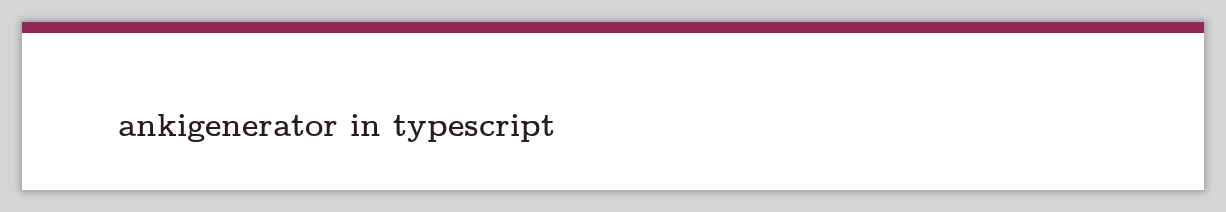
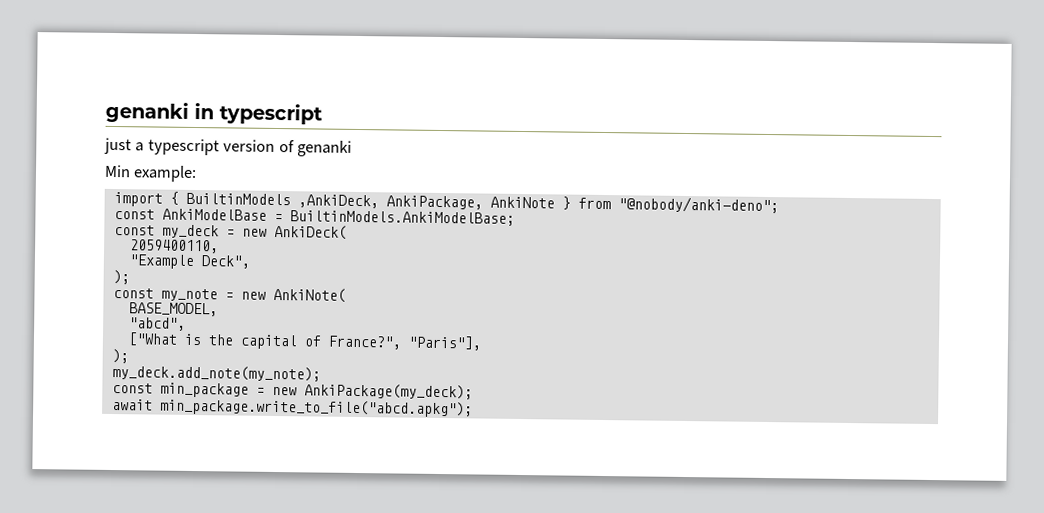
- ankigenerator in typescript
+ genanki in typescript
+ just a typescript version of genanki
+ Min example:
+ import { BuiltinModels ,AnkiDeck, AnkiPackage, AnkiNote } from "@nobody/anki-deno";
+ const AnkiModelBase = BuiltinModels.AnkiModelBase;
+ const my_deck = new AnkiDeck(
+ 2059400110,
+ "Example Deck",
+ );
+ const my_note = new AnkiNote(
+ BASE_MODEL,
+ "abcd",
+ ["What is the capital of France?", "Paris"],
+ );
+ my_deck.add_note(my_note);
+ const min_package = new AnkiPackage(my_deck);
+ await min_package.write_to_file("abcd.apkg");

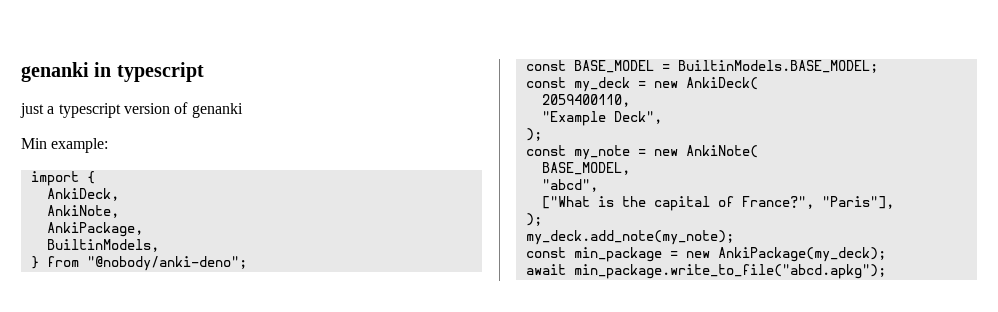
- import { BuiltinModels ,AnkiDeck, AnkiPackage, AnkiNote } from "@nobody/anki-deno";
+ import {
+ AnkiDeck,
+ AnkiNote,
+ AnkiPackage,
+ BuiltinModels,
+ } from "@nobody/anki-deno";
- const AnkiModelBase = BuiltinModels.AnkiModelBase;
+ const BASE_MODEL = BuiltinModels.BASE_MODEL;

